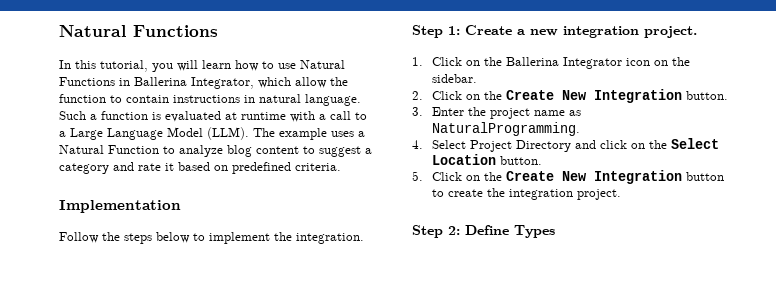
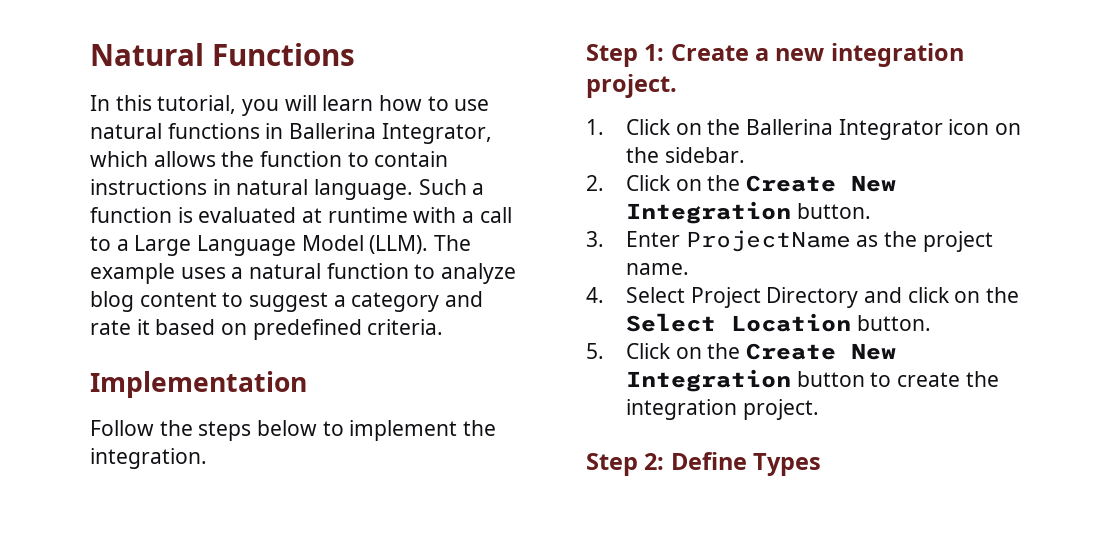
- In this tutorial, you will learn how to use Natural Functions in Ballerina Integrator, which allow the function to contain instructions in natural language.
+ In this tutorial, you will learn how to use natural functions in Ballerina Integrator, which allows the function to contain instructions in natural language.
- The example uses a Natural Function to analyze blog content to suggest a category and rate it based on predefined criteria.
+ The example uses a natural function to analyze blog content to suggest a category and rate it based on predefined criteria.
- 3. Enter the project name as NaturalProgramming.
+ 3. Enter ProjectName as the project name.

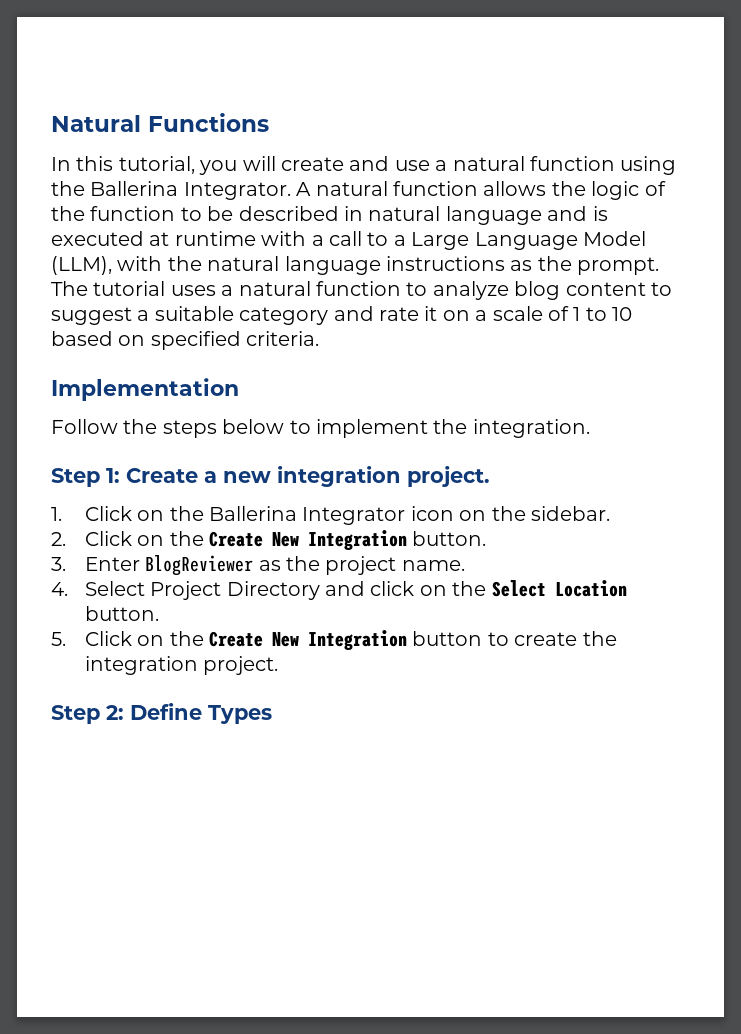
- In this tutorial, you will learn how to use natural functions in Ballerina Integrator, which allows the function to contain instructions in natural language. Such a function is evaluated at runtime with a call to a Large Language Model (LLM). The example uses a natural function to analyze blog content to suggest a category and rate it based on predefined criteria.
+ In this tutorial, you will create and use a natural function using the Ballerina Integrator. A natural function allows the logic of the function to be described in natural language and is executed at runtime with a call to a Large Language Model (LLM), with the natural language instructions as the prompt. The tutorial uses a natural function to analyze blog content to suggest a suitable category and rate it on a scale of 1 to 10 based on specified criteria.
- 3. Enter ProjectName as the project name.
+ 3. Enter BlogReviewer as the project name.

